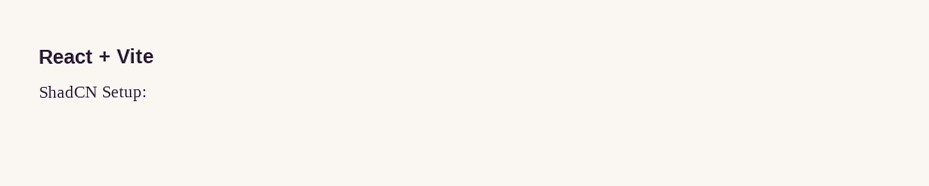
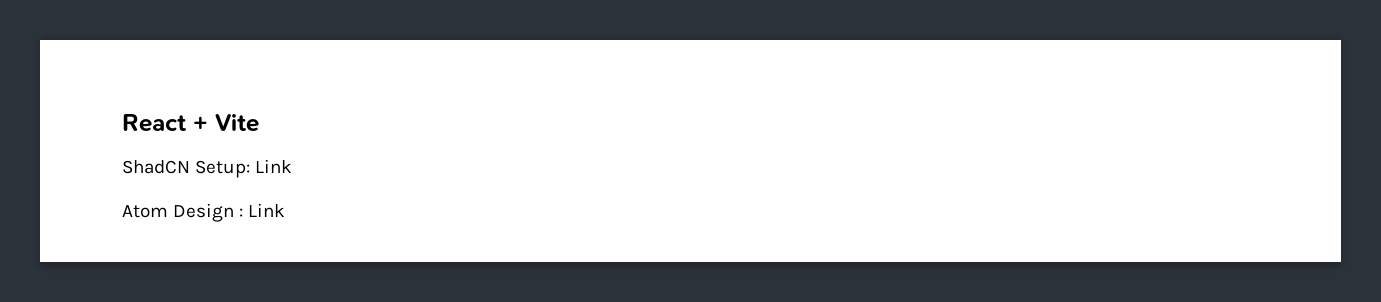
- ShadCN Setup:
+ ShadCN Setup: Link
+ Atom Design : Link

